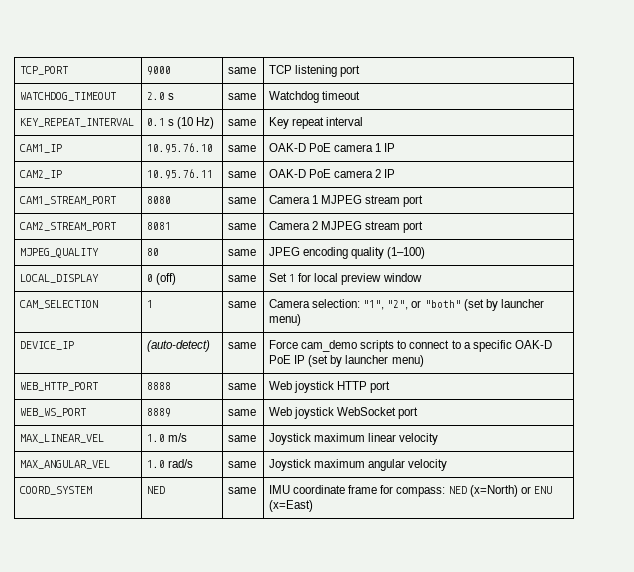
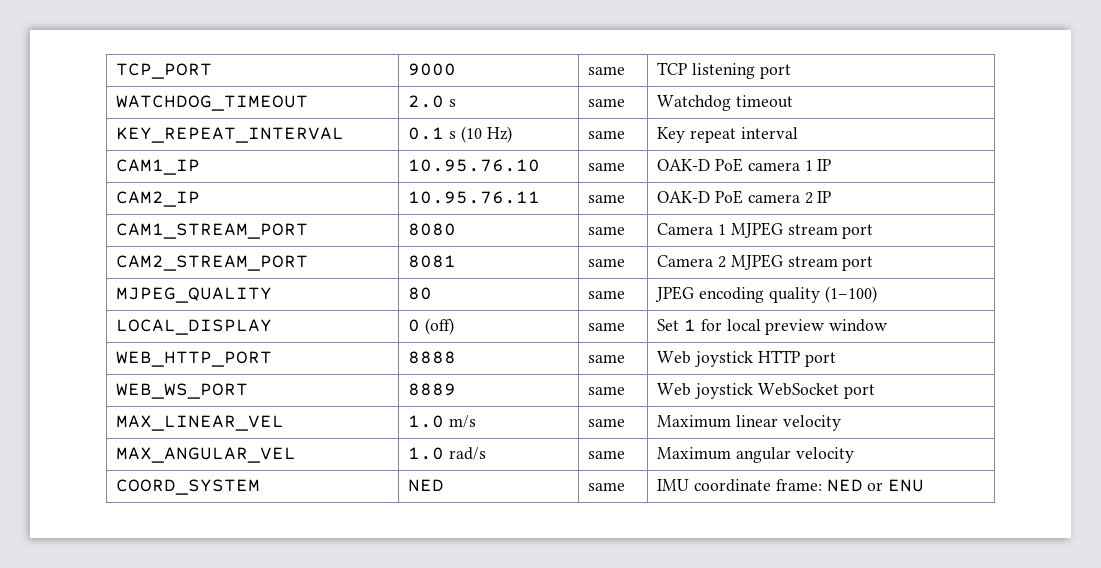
- CAM_SELECTION | 1 | same | Camera selection: "1", "2", or "both" (set by launcher menu)
- DEVICE_IP | (auto-detect) | same | Force cam_demo scripts to connect to a specific OAK-D PoE IP (set by launcher menu)
- MAX_LINEAR_VEL | 1.0 m/s | same | Joystick maximum linear velocity
+ MAX_LINEAR_VEL | 1.0 m/s | same | Maximum linear velocity
- MAX_ANGULAR_VEL | 1.0 rad/s | same | Joystick maximum angular velocity
+ MAX_ANGULAR_VEL | 1.0 rad/s | same | Maximum angular velocity
- COORD_SYSTEM | NED | same | IMU coordinate frame for compass: NED (x=North) or ENU (x=East)
+ COORD_SYSTEM | NED | same | IMU coordinate frame: NED or ENU

